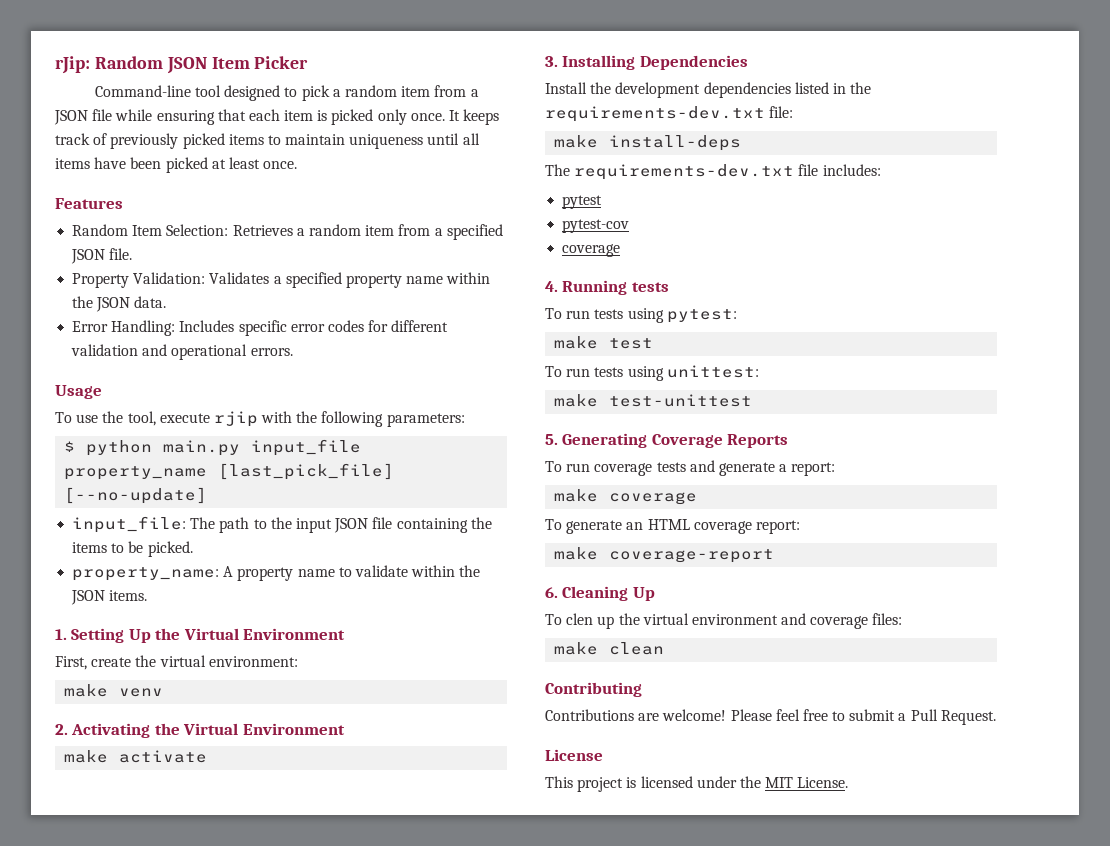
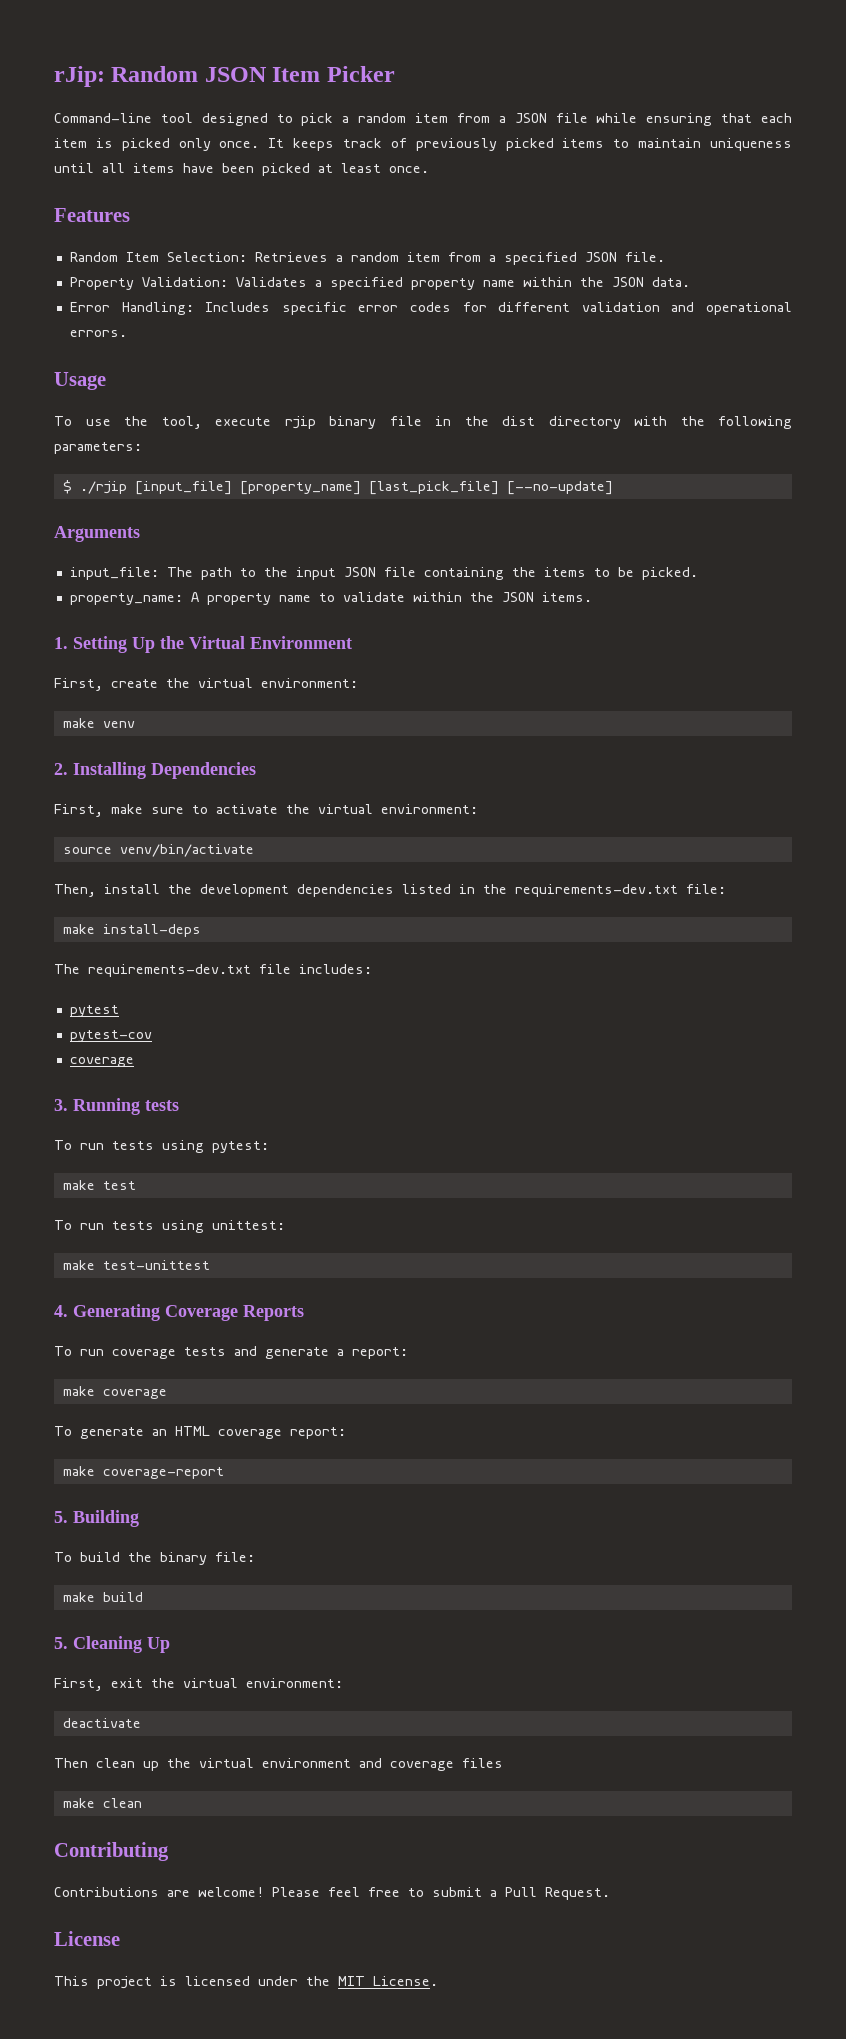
- To use the tool, execute rjip with the following parameters:
+ To use the tool, execute rjip binary file in the dist directory with the following parameters:
- $ python main.py input_file property_name [last_pick_file] [--no-update]
+ $ ./rjip [input_file] [property_name] [last_pick_file] [--no-update]
+ Arguments
- 2. Activating the Virtual Environment
- make activate
- 3. Installing Dependencies
- Install the development dependencies listed in the requirements-dev.txt file:
+ 2. Installing Dependencies
+ First, make sure to activate the virtual environment:
+ source venv/bin/activate
+ Then, install the development dependencies listed in the requirements-dev.txt file:
- 4. Running tests
+ 3. Running tests
- 5. Generating Coverage Reports
+ 4. Generating Coverage Reports
- 6. Cleaning Up
- To clen up the virtual environment and coverage files:
+ 5. Building
+ To build the binary file:
+ make build
+ 5. Cleaning Up
+ First, exit the virtual environment:
+ deactivate
+ Then clean up the virtual environment and coverage files

